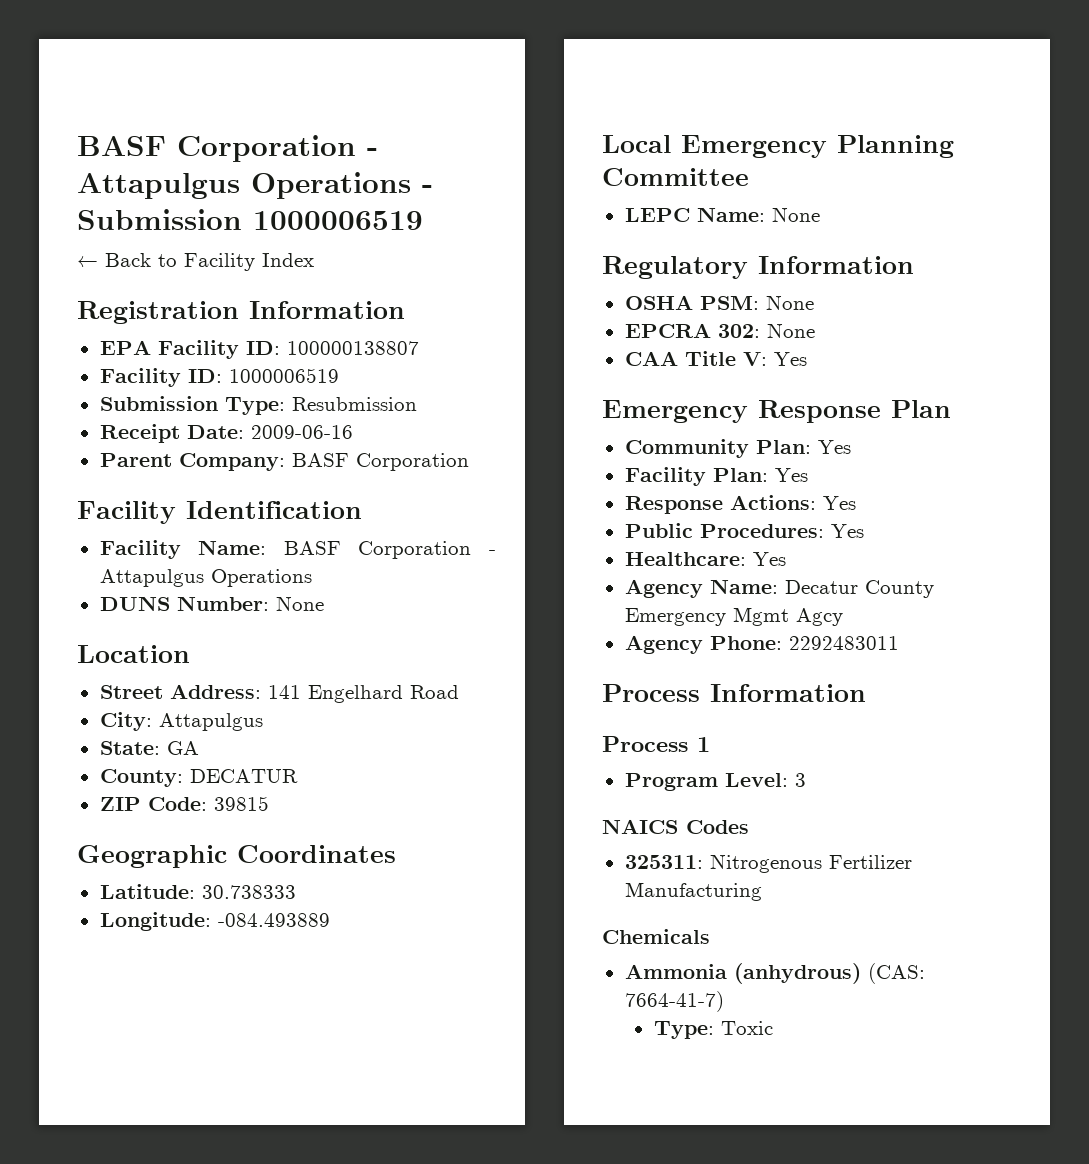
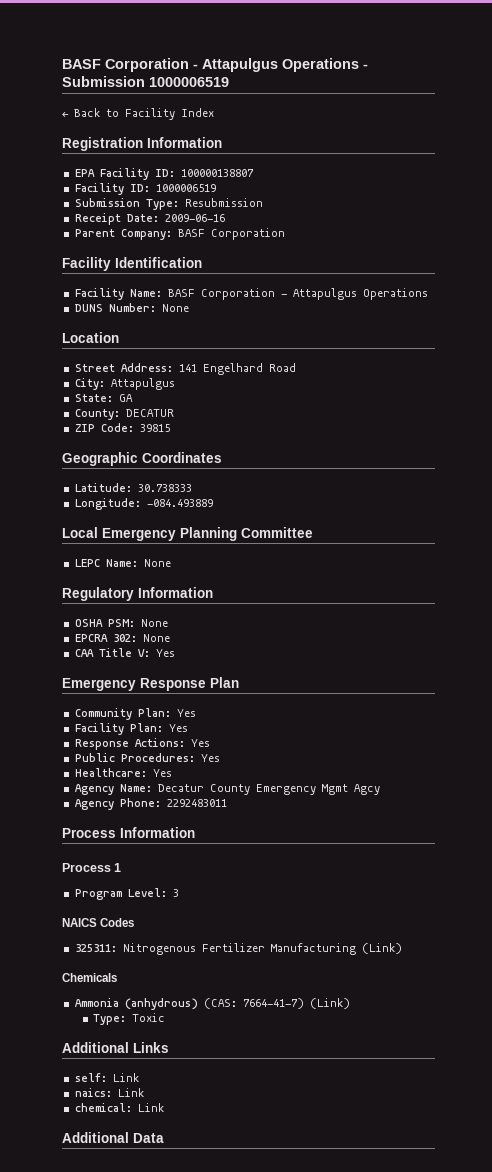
- 325311: Nitrogenous Fertilizer Manufacturing
+ 325311: Nitrogenous Fertilizer Manufacturing (Link)
- Ammonia (anhydrous) (CAS: 7664-41-7)
+ Ammonia (anhydrous) (CAS: 7664-41-7) (Link)
+ Additional Links
+ self: Link
+ naics: Link
+ chemical: Link
+ Additional Data

